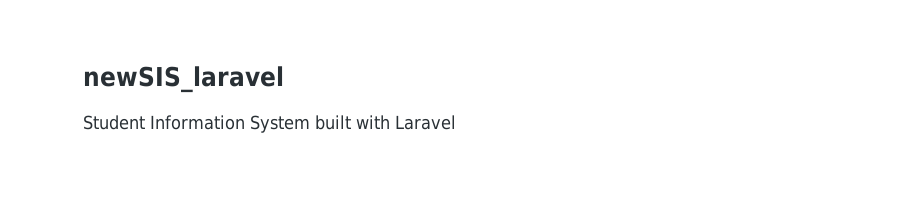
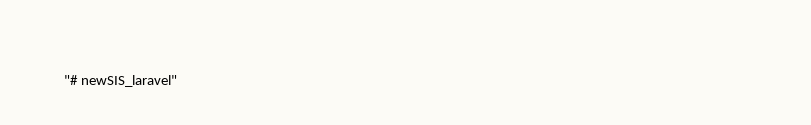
- newSIS_laravel
- Student Information System built with Laravel
+ "# newSIS_laravel"

